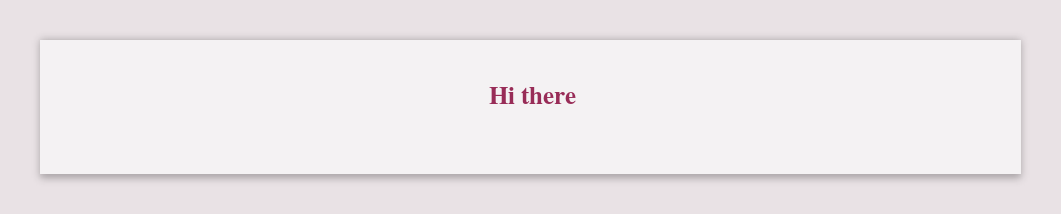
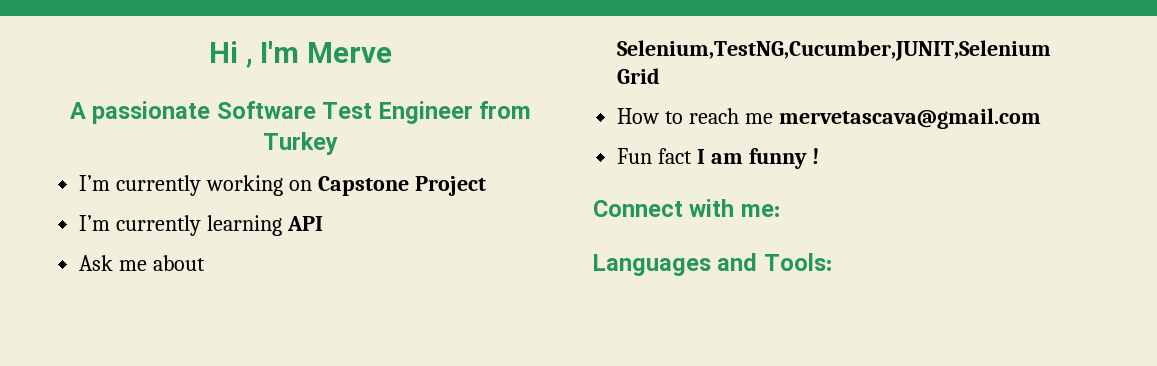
- Hi there
+ Hi , I'm Merve
+ A passionate Software Test Engineer from Turkey
+ I’m currently working on Capstone Project
+ I’m currently learning API
+ Ask me about Selenium,TestNG,Cucumber,JUNIT,Selenium Grid
+ How to reach me mervetascava@gmail.com
+ Fun fact I am funny !
+ Connect with me:
+ Languages and Tools:

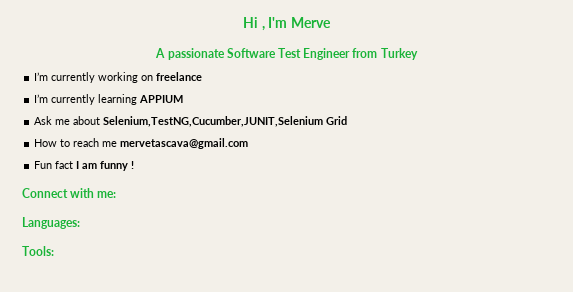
- I’m currently working on Capstone Project
+ I’m currently working on freelance
- I’m currently learning API
+ I’m currently learning APPIUM
- Languages and Tools:
+ Languages:
+ Tools:

